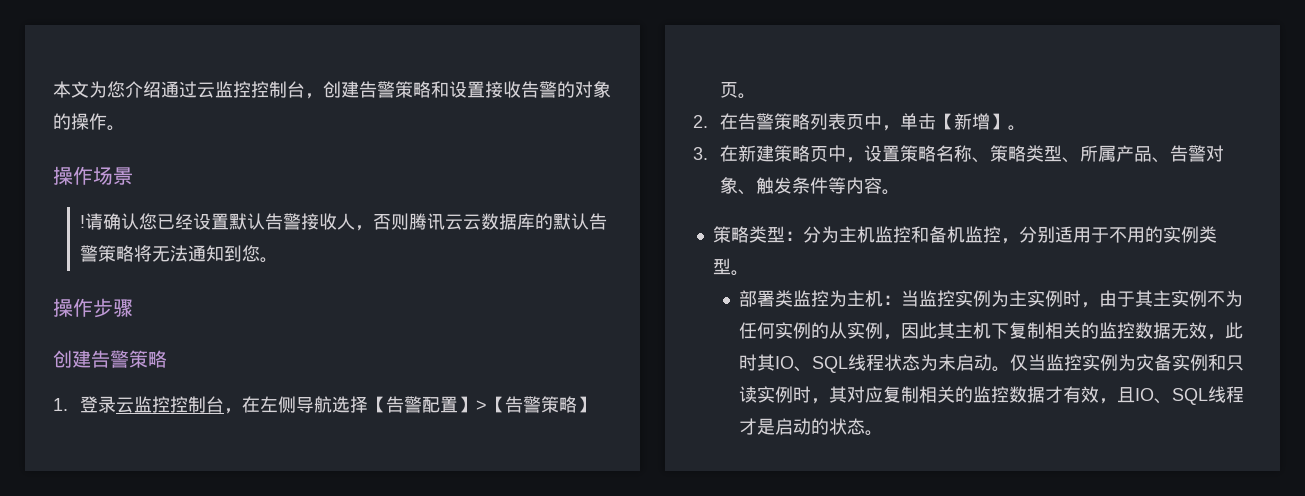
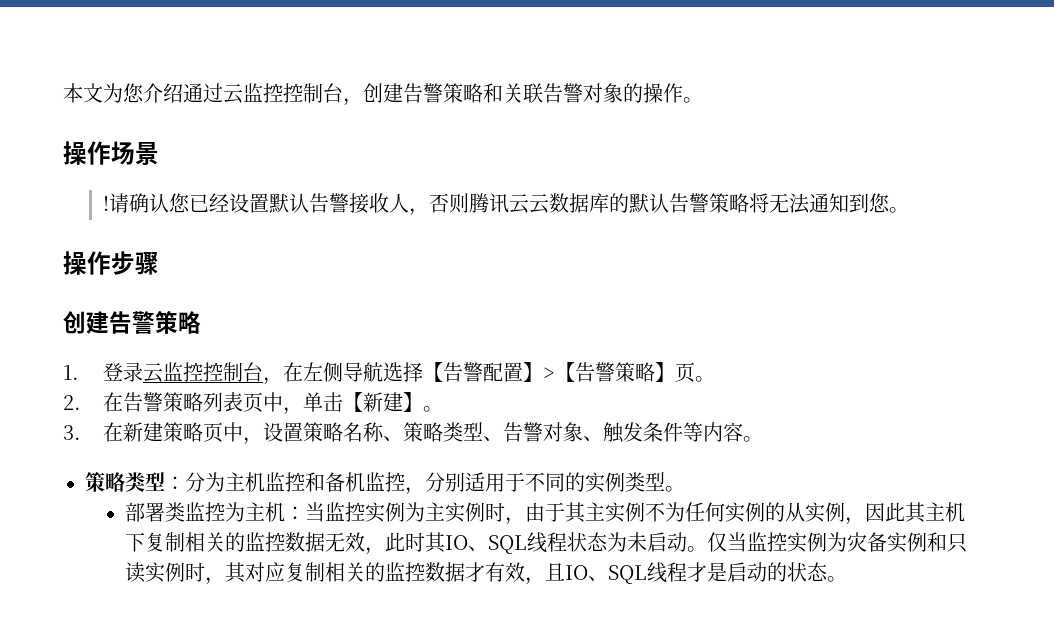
- 本文为您介绍通过云监控控制台，创建告警策略和设置接收告警的对象的操作。
+ 本文为您介绍通过云监控控制台，创建告警策略和关联告警对象的操作。
- 2.在告警策略列表页中，单击【新增】。
+ 2.在告警策略列表页中，单击【新建】。
- 3.在新建策略页中，设置策略名称、策略类型、所属产品、告警对象、触发条件等内容。
+ 3.在新建策略页中，设置策略名称、策略类型、告警对象、触发条件等内容。
- 策略类型：分为主机监控和备机监控，分别适用于不用的实例类型。
+ 策略类型：分为主机监控和备机监控，分别适用于不同的实例类型。

